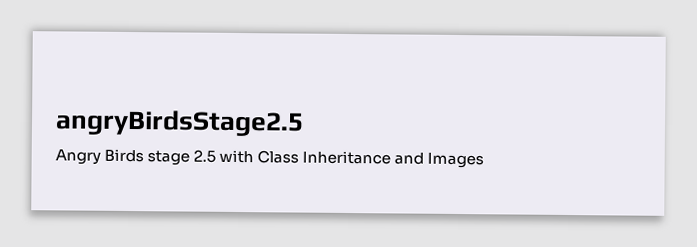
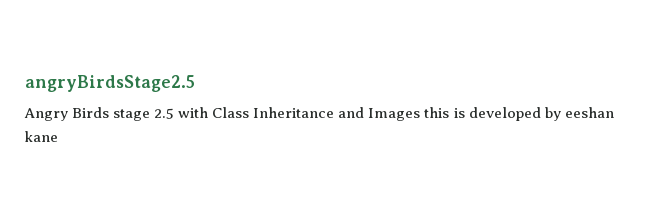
- Angry Birds stage 2.5 with Class Inheritance and Images
+ Angry Birds stage 2.5 with Class Inheritance and Images this is developed by eeshan kane

